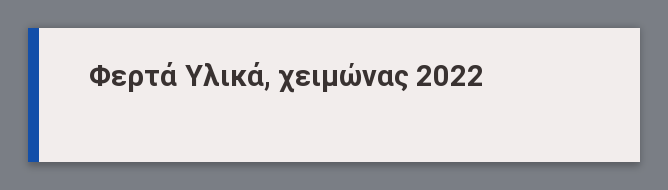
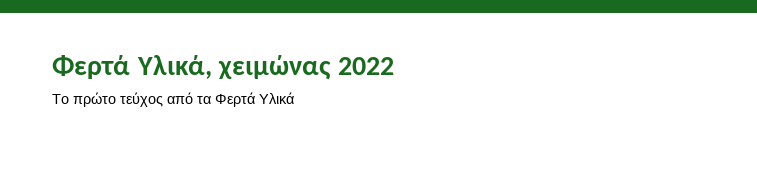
+ Το πρώτο τεύχος από τα Φερτά Υλικά

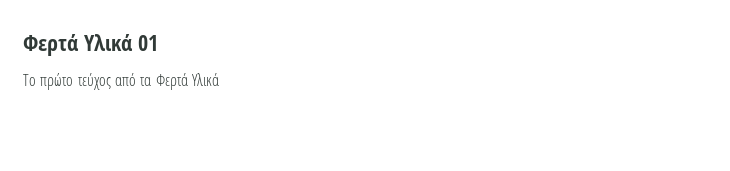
- Φερτά Υλικά, χειμώνας 2022
+ Φερτά Υλικά 01

